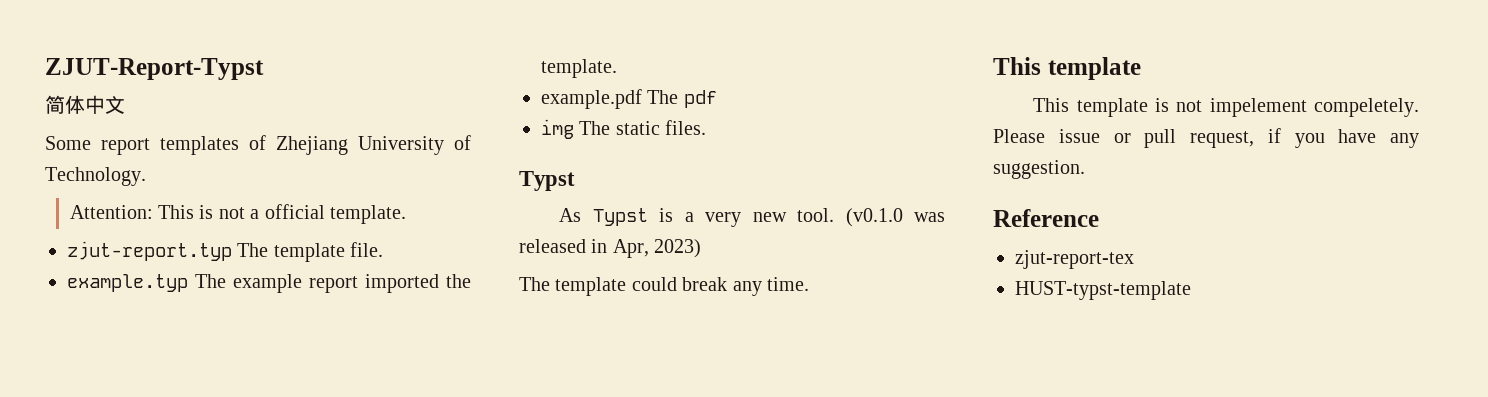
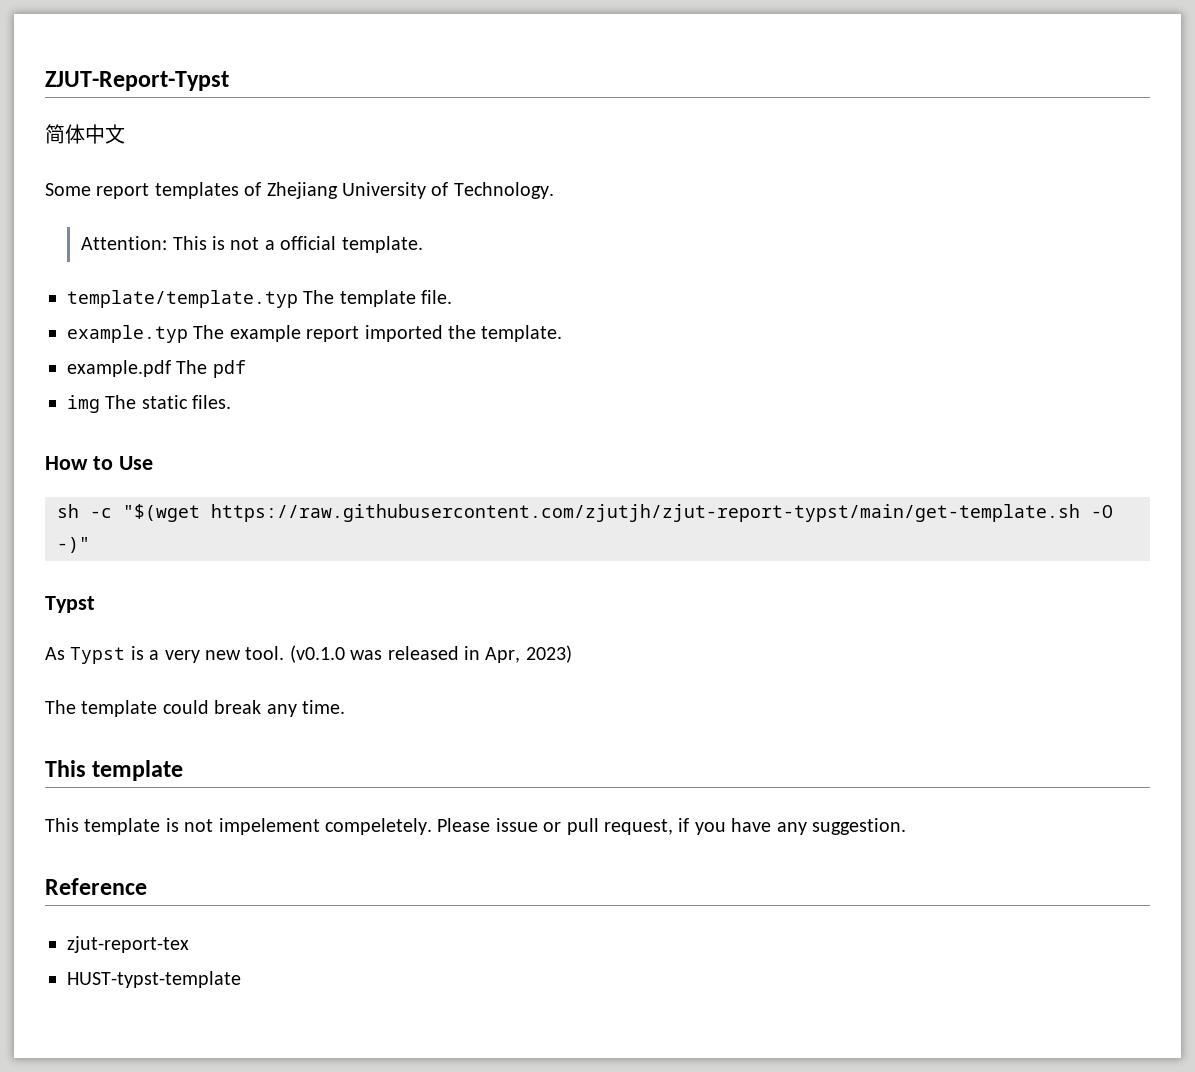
- zjut-report.typ The template file.
+ template/template.typ The template file.
+ How to Use
+ sh -c "$(wget https://raw.githubusercontent.com/zjutjh/zjut-report-typst/main/get-template.sh -O -)"

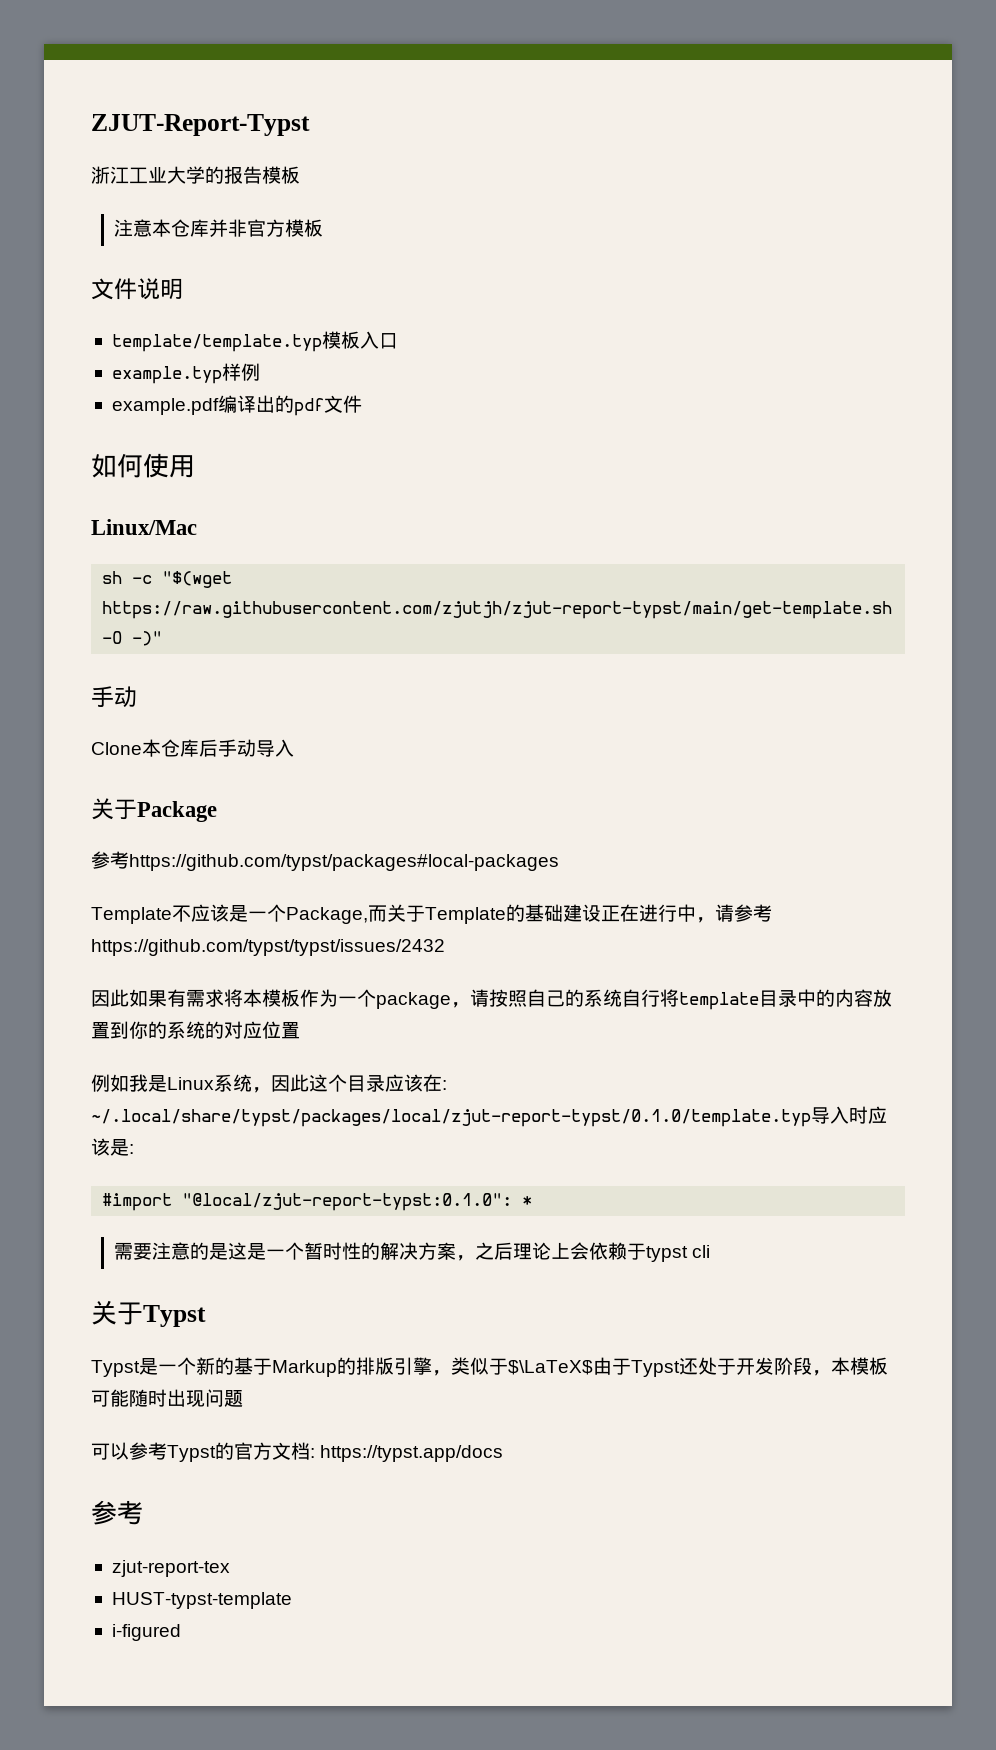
- 简体中文
- Some report templates of Zhejiang University of Technology.
- Attention: This is not a official template.
- template/template.typ The template file.
- example.typ The example report imported the template.
+ 浙江工业大学的报告模板
+ 注意本仓库并非官方模板
+ 文件说明
+ template/template.typ模板入口
+ example.typ样例
- example.pdf The pdf
- img The static files.
- How to Use
+ example.pdf编译出的pdf文件
+ 如何使用
+ Linux/Mac
  sh -c "$(wget https://raw.githubusercontent.com/zjutjh/zjut-report-typst/main/get-template.sh -O -)"
- Typst
- As Typst is a very new tool. (v0.1.0 was released in Apr, 2023)
- The template could break any time.
- This template
- This template is not impelement compeletely. Please issue or pull request, if you have any suggestion.
- Reference
+ 手动
+ Clone本仓库后手动导入
+ 关于Package
+ 参考https://github.com/typst/packages#local-packages
+ Template不应该是一个Package,而关于Template的基础建设正在进行中，请参考https://github.com/typst/typst/issues/2432
+ 因此如果有需求将本模板作为一个package，请按照自己的系统自行将template目录中的内容放置到你的系统的对应位置
+ 例如我是Linux系统，因此这个目录应该在: ~/.local/share/typst/packages/local/zjut-report-typst/0.1.0/template.typ导入时应该是:
+ #import "@local/zjut-report-typst:0.1.0": *
+ 需要注意的是这是一个暂时性的解决方案，之后理论上会依赖于typst cli
+ 关于Typst
+ Typst是一个新的基于Markup的排版引擎，类似于$\LaTeX$由于Typst还处于开发阶段，本模板可能随时出现问题
+ 可以参考Typst的官方文档: https://typst.app/docs
+ 参考
+ i-figured

